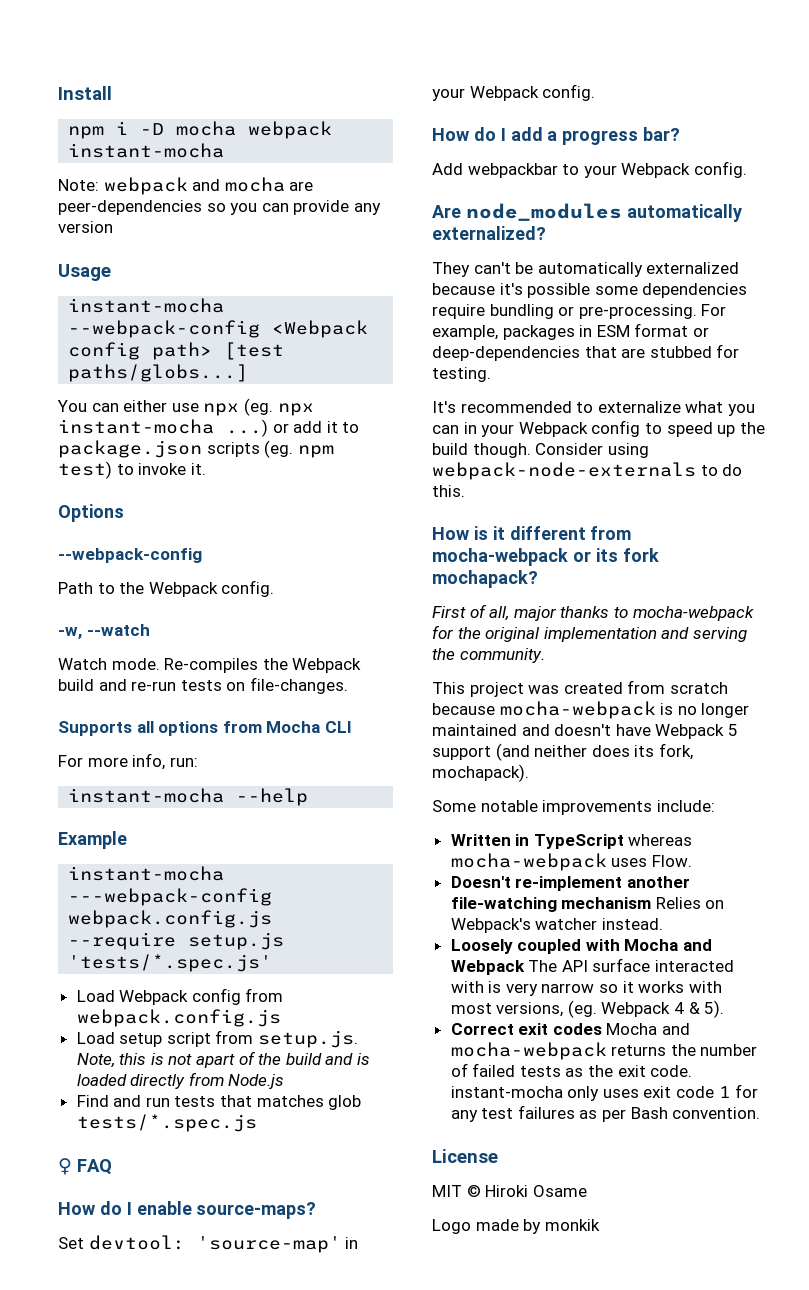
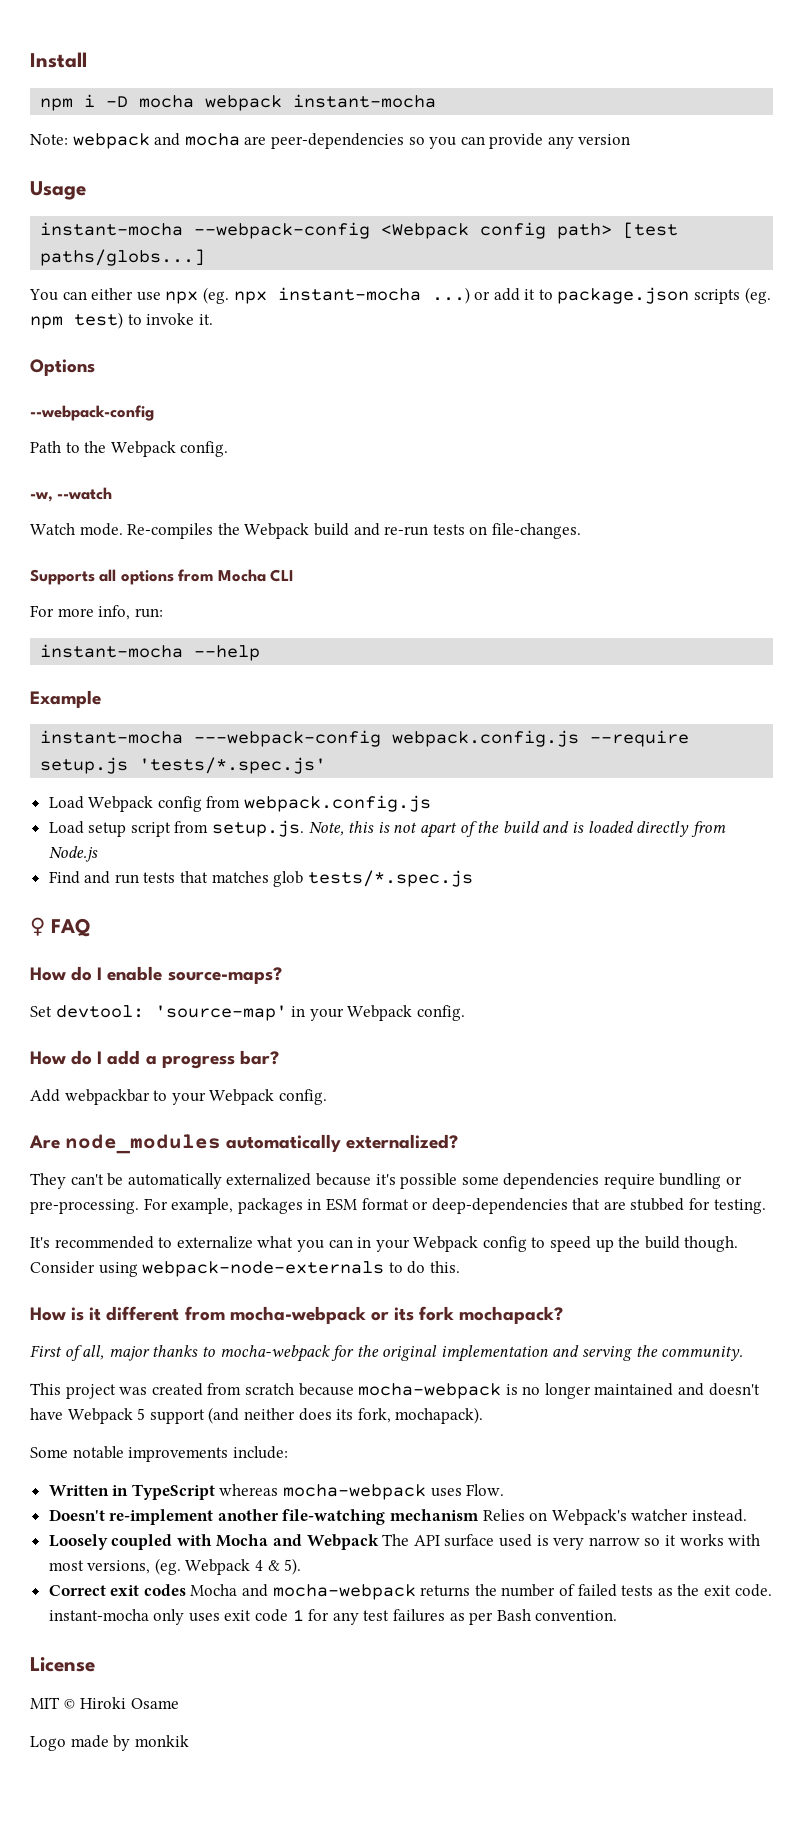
- Loosely coupled with Mocha and Webpack The API surface interacted with is very narrow so it works with most versions, (eg. Webpack 4 & 5).
+ Loosely coupled with Mocha and Webpack The API surface used is very narrow so it works with most versions, (eg. Webpack 4 & 5).

